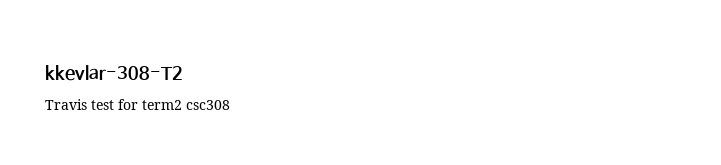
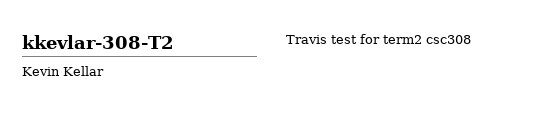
+ Kevin Kellar

